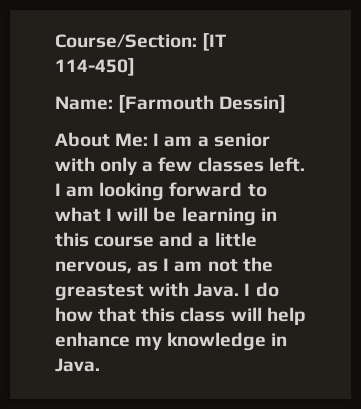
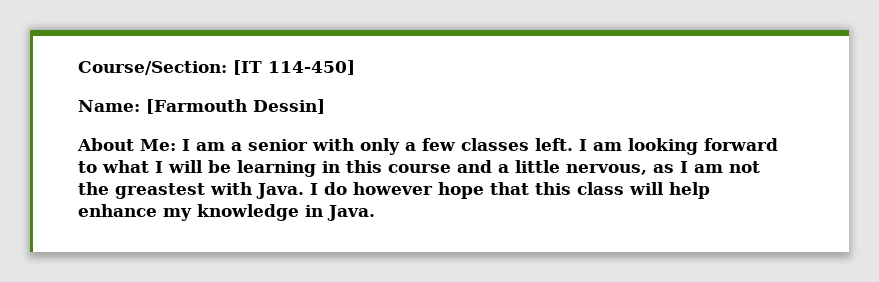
- I do how that this class will help enhance my knowledge in Java.
+ I do however hope that this class will help enhance my knowledge in Java.

